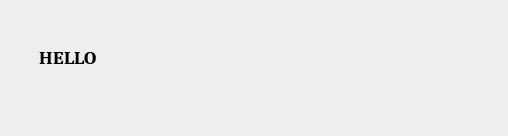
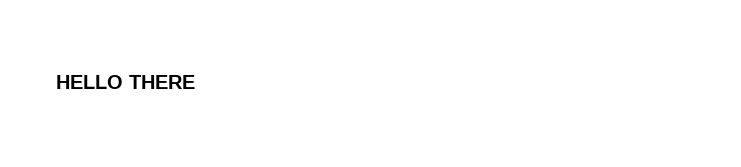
- HELLO
+ HELLO THERE

